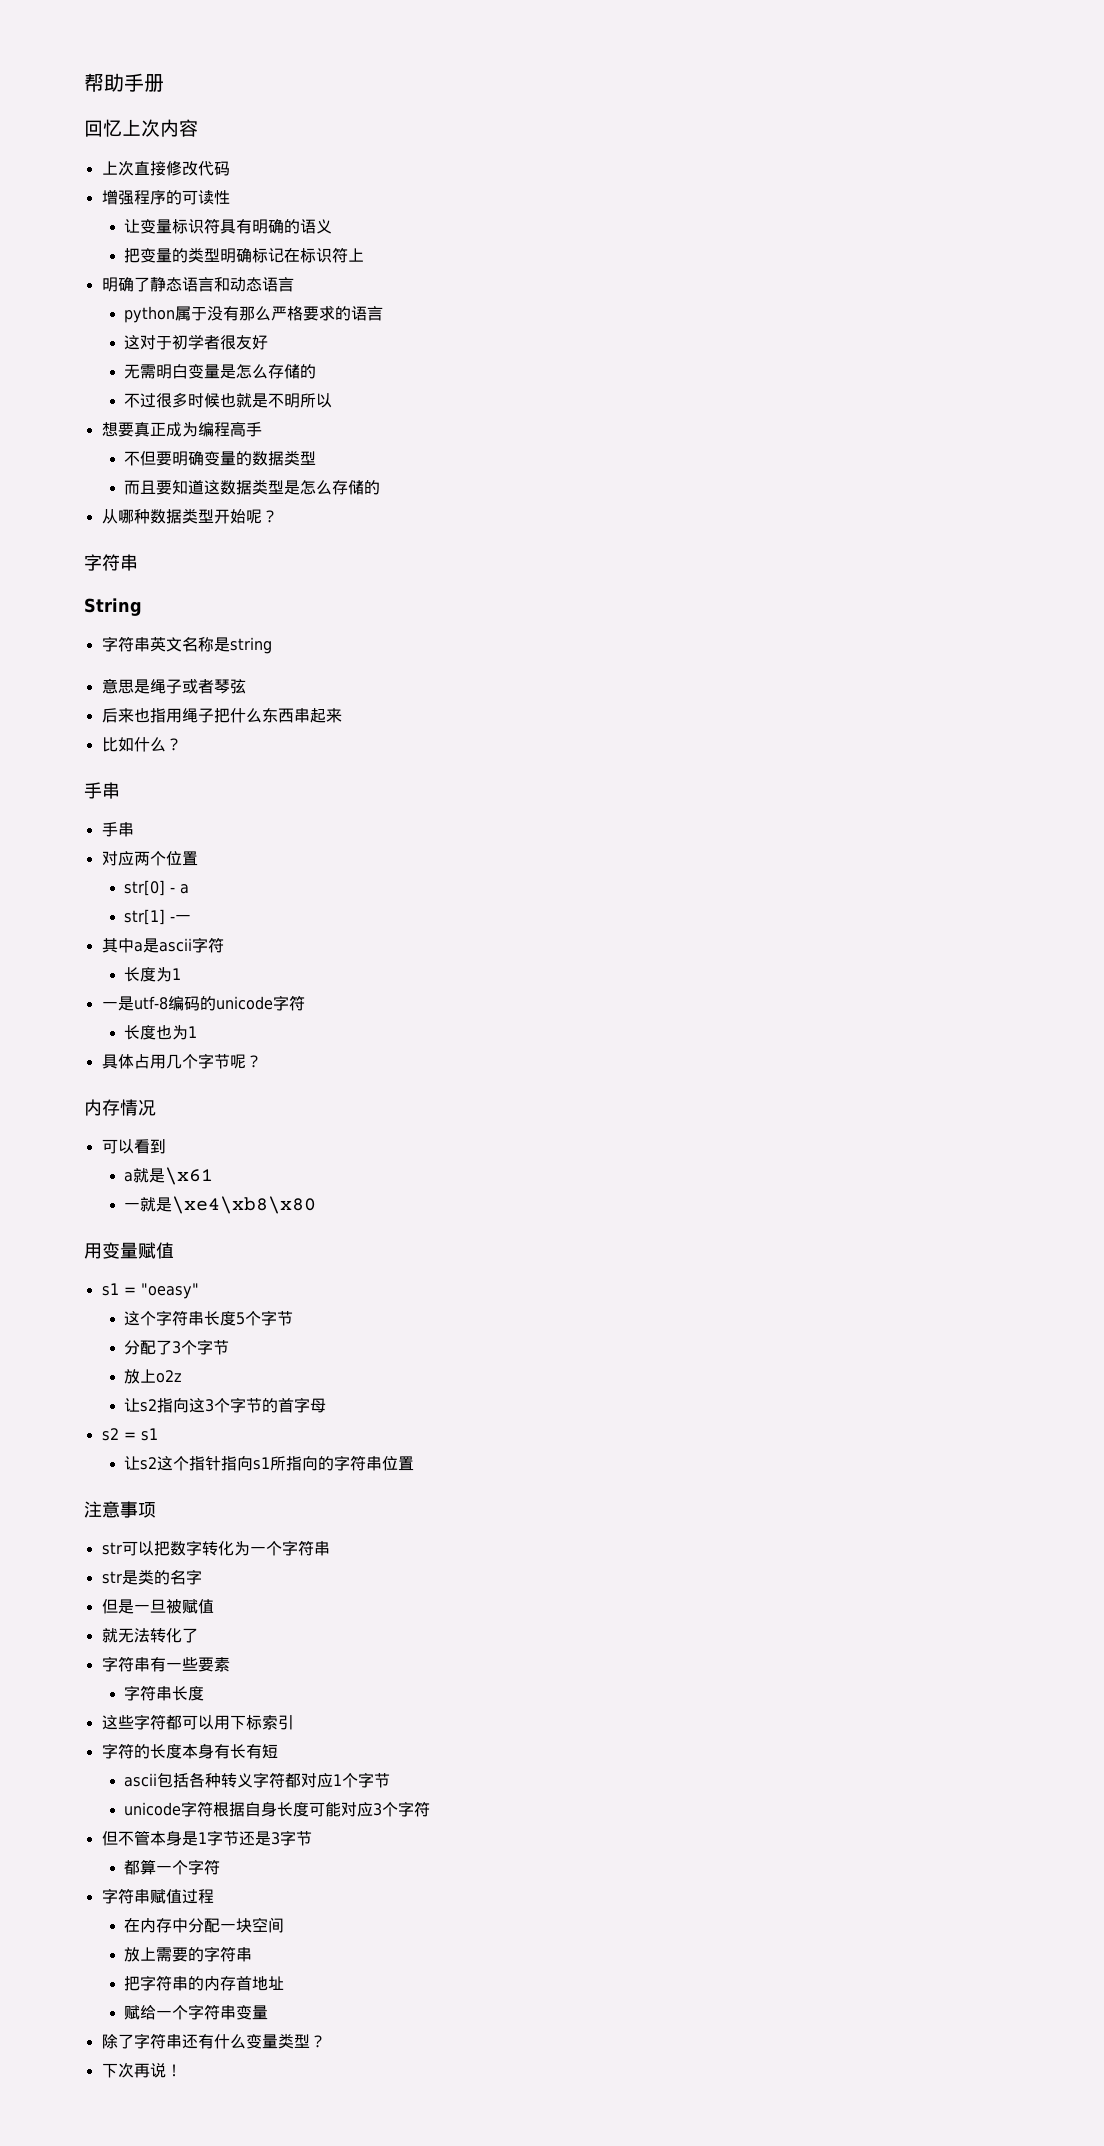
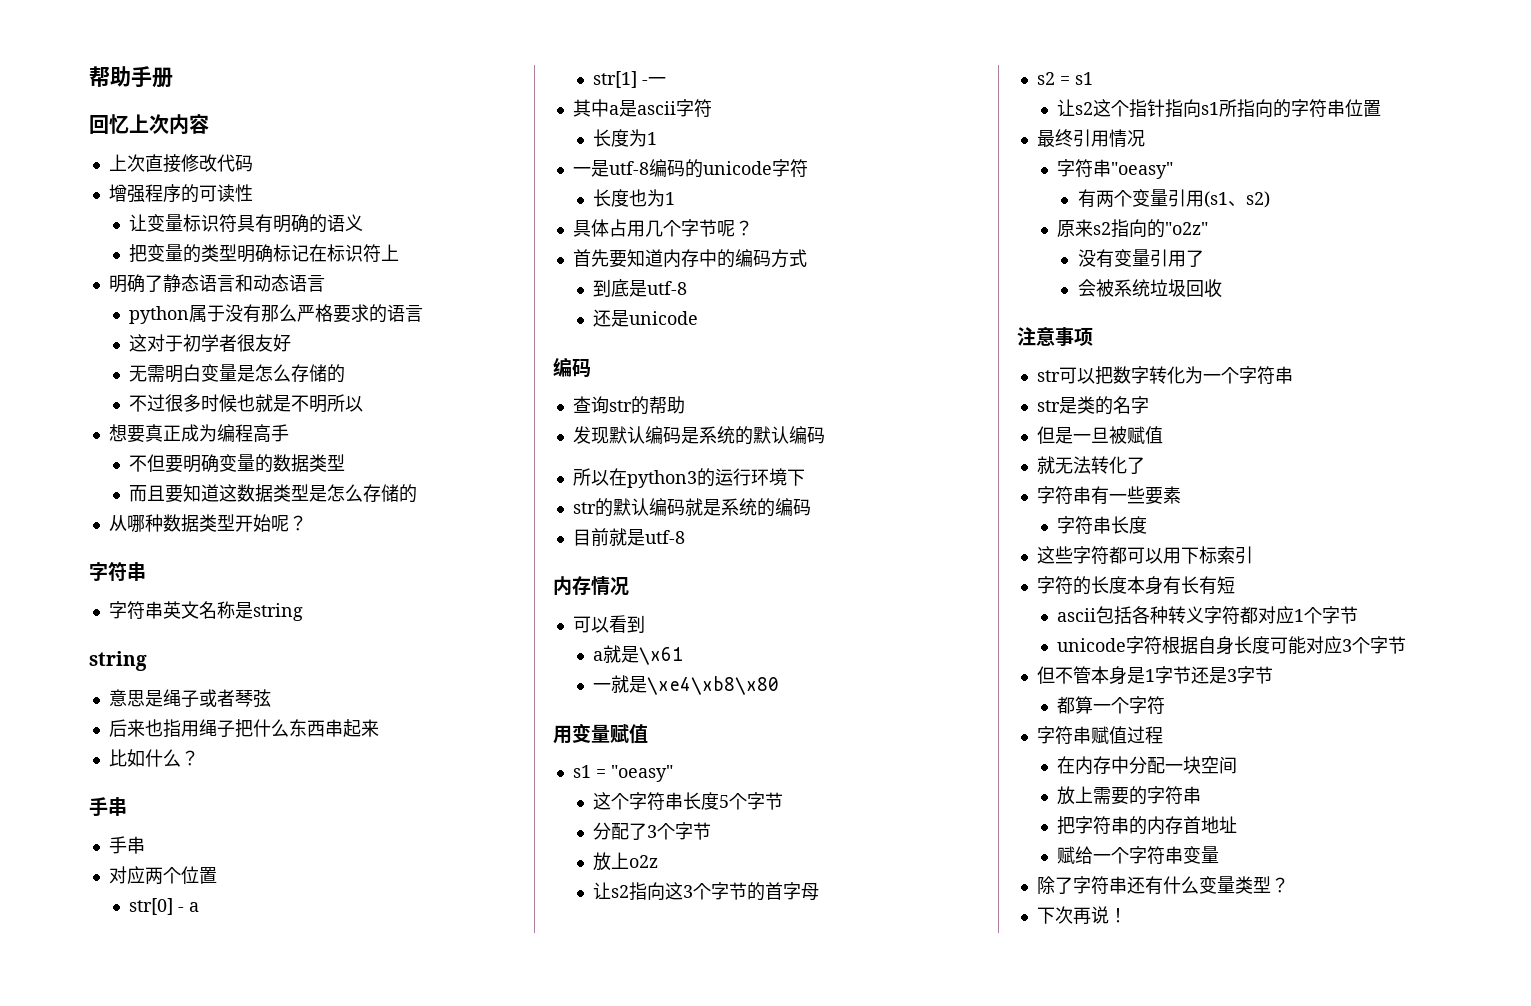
- String
  字符串英文名称是string
+ string
+ 首先要知道内存中的编码方式
+ 到底是utf-8
+ 还是unicode
+ 编码
+ 查询str的帮助
+ 发现默认编码是系统的默认编码
+ 所以在python3的运行环境下
+ str的默认编码就是系统的编码
+ 目前就是utf-8
+ 最终引用情况
+ 字符串"oeasy"
+ 有两个变量引用(s1、s2)
+ 原来s2指向的"o2z"
+ 没有变量引用了
+ 会被系统垃圾回收
- unicode字符根据自身长度可能对应3个字符
+ unicode字符根据自身长度可能对应3个字节

